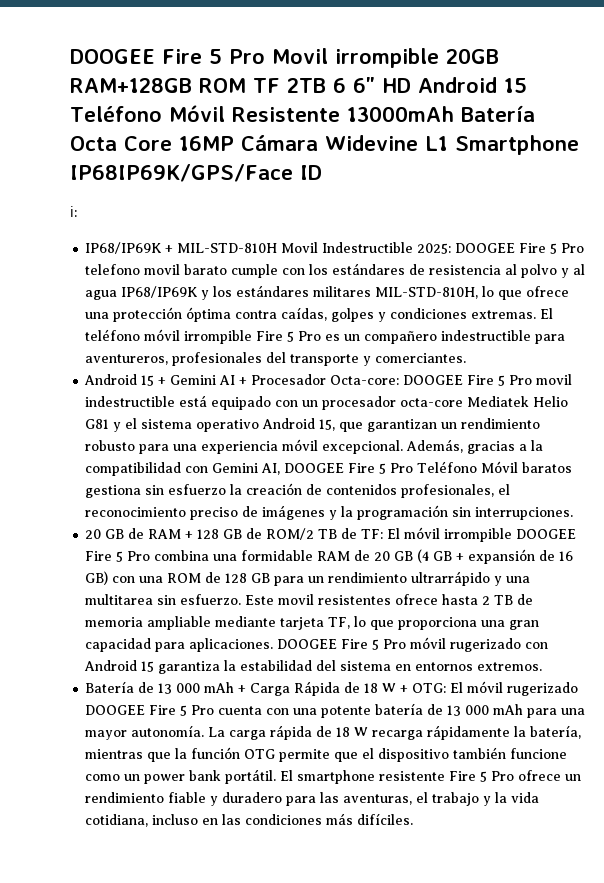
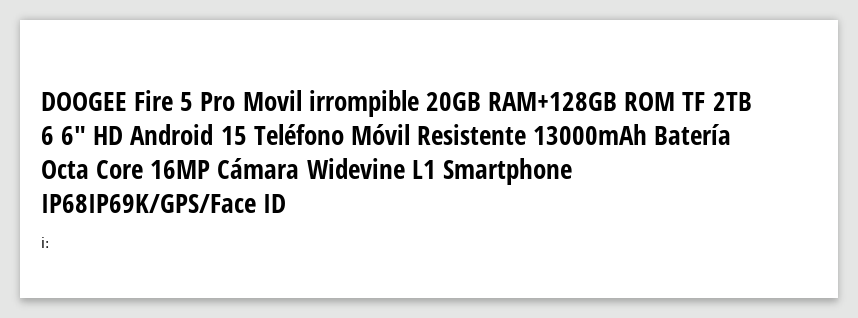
- IP68/IP69K + MIL-STD-810H Movil Indestructible 2025: DOOGEE Fire 5 Pro telefono movil barato cumple con los estándares de resistencia al polvo y al agua IP68/IP69K y los estándares militares MIL-STD-810H, lo que ofrece una protección óptima contra caídas, golpes y condiciones extremas. El teléfono móvil irrompible Fire 5 Pro es un compañero indestructible para aventureros, profesionales del transporte y comerciantes.
- Android 15 + Gemini AI + Procesador Octa-core: DOOGEE Fire 5 Pro movil indestructible está equipado con un procesador octa-core Mediatek Helio G81 y el sistema operativo Android 15, que garantizan un rendimiento robusto para una experiencia móvil excepcional. Además, gracias a la compatibilidad con Gemini AI, DOOGEE Fire 5 Pro Teléfono Móvil baratos gestiona sin esfuerzo la creación de contenidos profesionales, el reconocimiento preciso de imágenes y la programación sin interrupciones.
- 20 GB de RAM + 128 GB de ROM/2 TB de TF: El móvil irrompible DOOGEE Fire 5 Pro combina una formidable RAM de 20 GB (4 GB + expansión de 16 GB) con una ROM de 128 GB para un rendimiento ultrarrápido y una multitarea sin esfuerzo. Este movil resistentes ofrece hasta 2 TB de memoria ampliable mediante tarjeta TF, lo que proporciona una gran capacidad para aplicaciones. DOOGEE Fire 5 Pro móvil rugerizado con Android 15 garantiza la estabilidad del sistema en entornos extremos.
- Batería de 13 000 mAh + Carga Rápida de 18 W + OTG: El móvil rugerizado DOOGEE Fire 5 Pro cuenta con una potente batería de 13 000 mAh para una mayor autonomía. La carga rápida de 18 W recarga rápidamente la batería, mientras que la función OTG permite que el dispositivo también funcione como un power bank portátil. El smartphone resistente Fire 5 Pro ofrece un rendimiento fiable y duradero para las aventuras, el trabajo y la vida cotidiana, incluso en las condiciones más difíciles.

